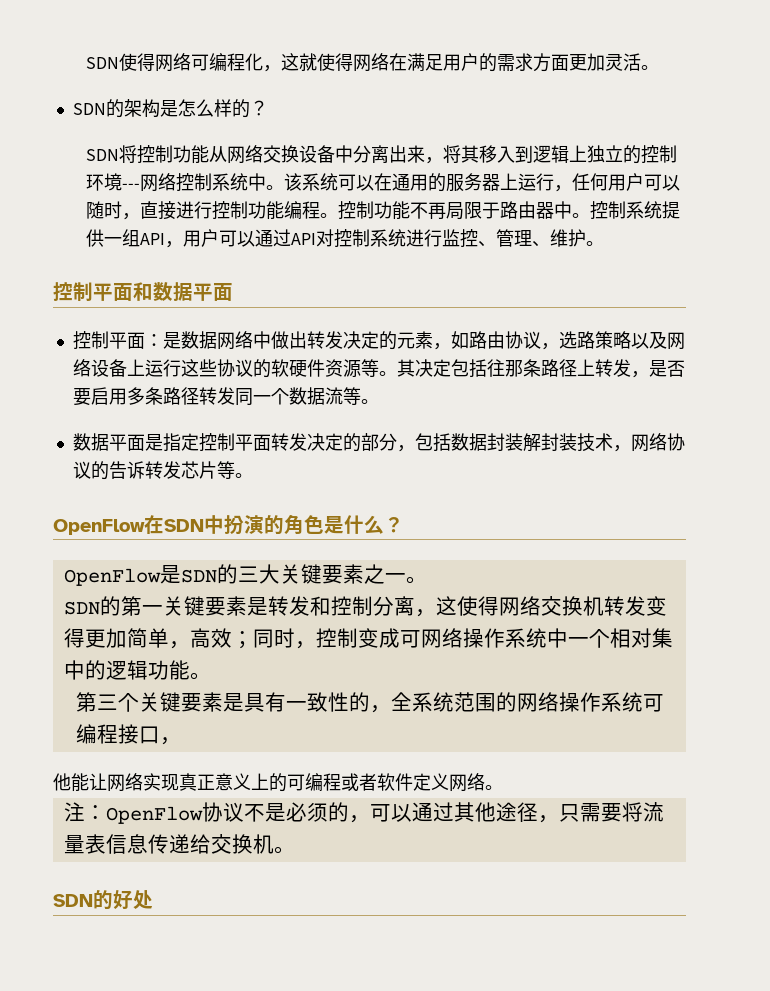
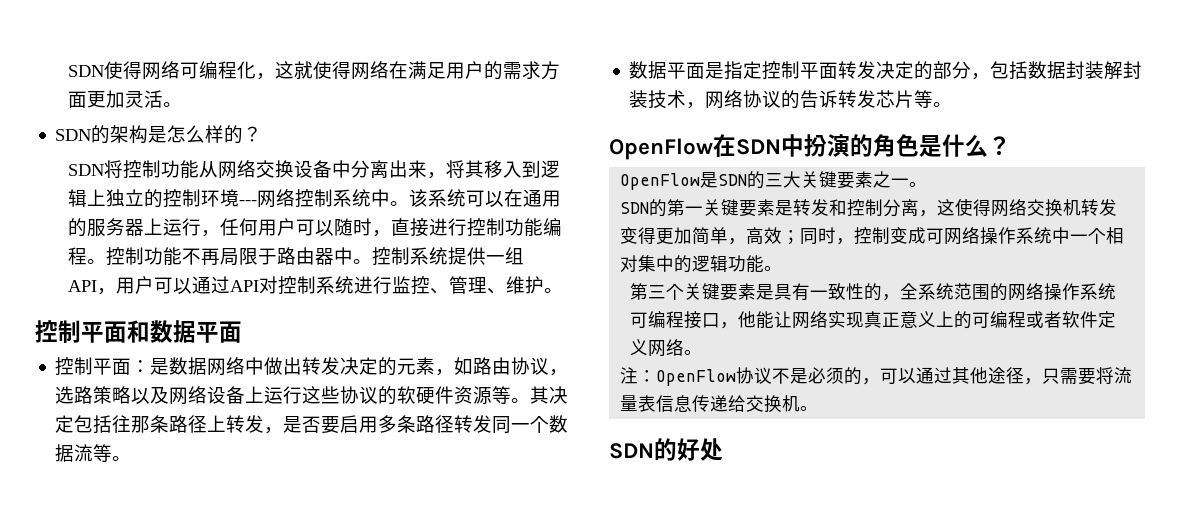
- 第三个关键要素是具有一致性的，全系统范围的网络操作系统可编程接口，
- 他能让网络实现真正意义上的可编程或者软件定义网络。
+ 第三个关键要素是具有一致性的，全系统范围的网络操作系统可编程接口，他能让网络实现真正意义上的可编程或者软件定义网络。

